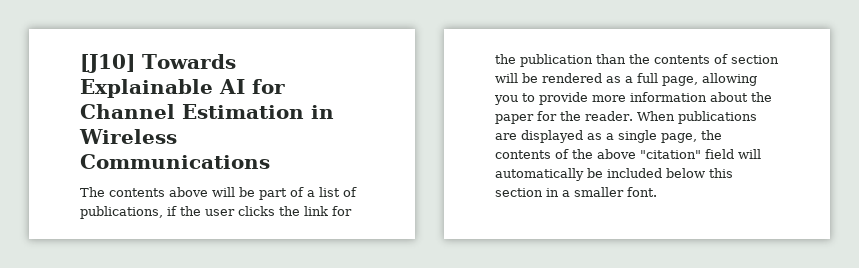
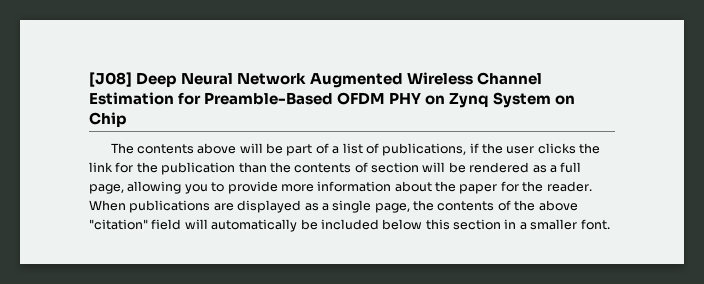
- [J10] Towards Explainable AI for Channel Estimation in Wireless Communications
+ [J08] Deep Neural Network Augmented Wireless Channel Estimation for Preamble-Based OFDM PHY on Zynq System on Chip

